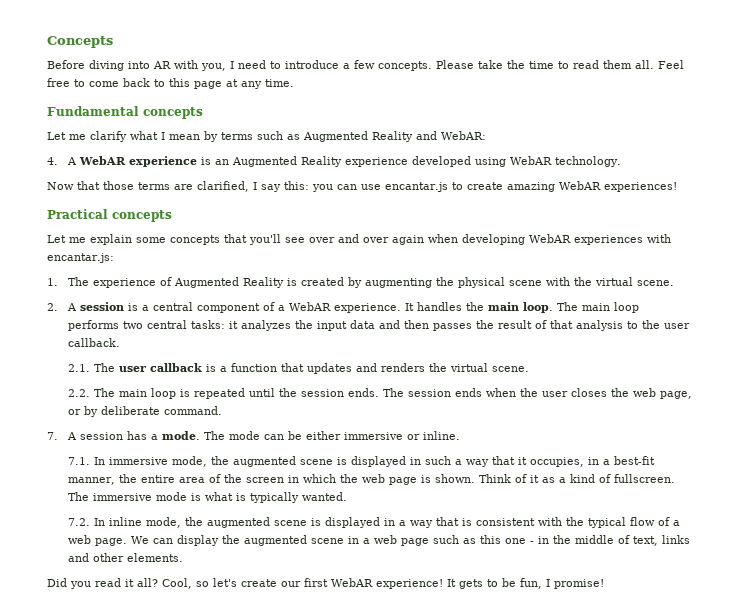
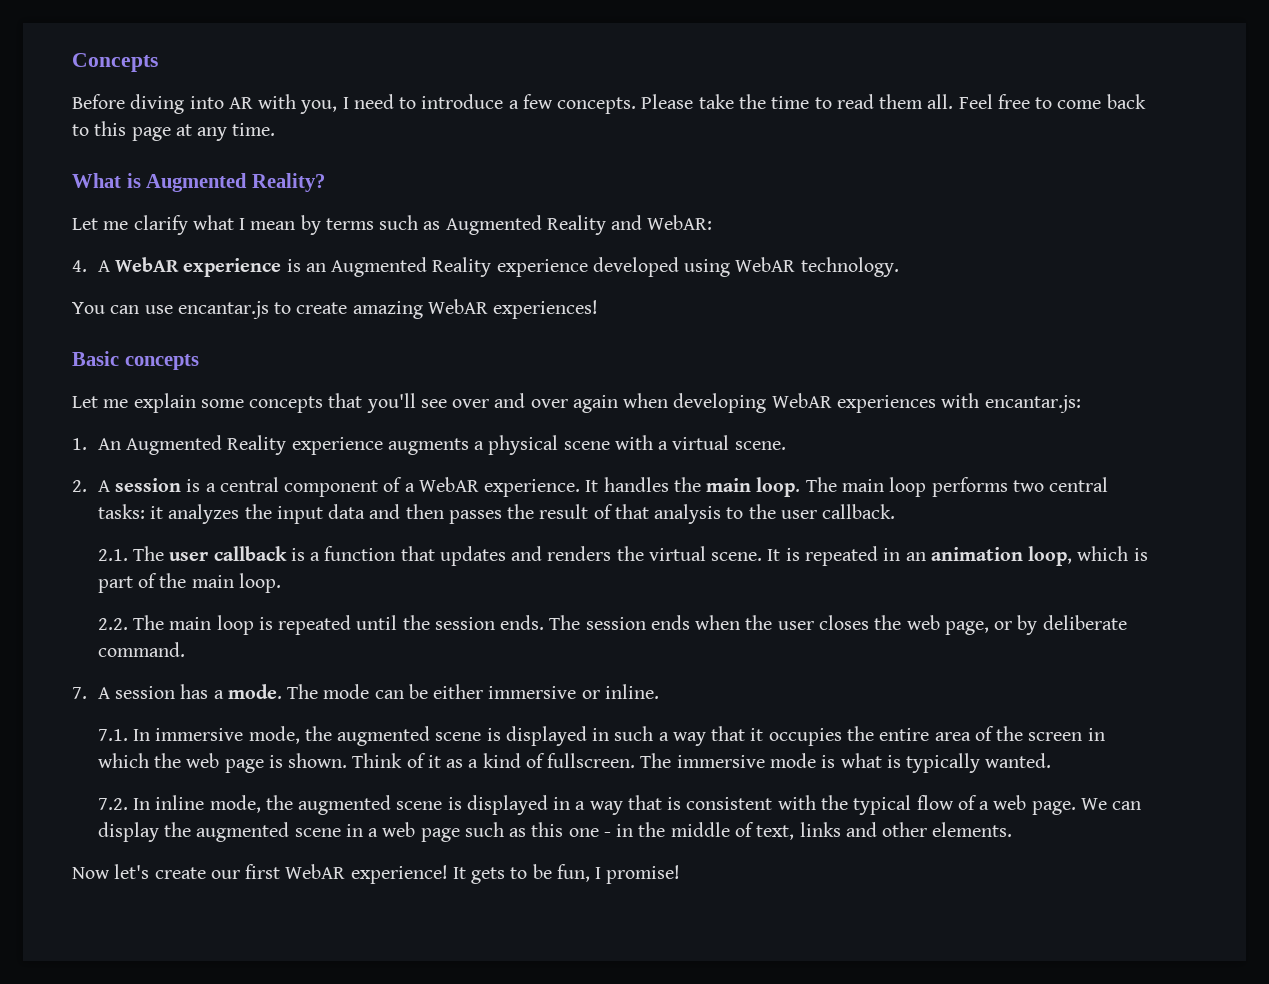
- Fundamental concepts
+ What is Augmented Reality?
- Now that those terms are clarified, I say this: you can use encantar.js to create amazing WebAR experiences!
+ You can use encantar.js to create amazing WebAR experiences!
- Practical concepts
+ Basic concepts
- 1. The experience of Augmented Reality is created by augmenting the physical scene with the virtual scene.
+ 1. An Augmented Reality experience augments a physical scene with a virtual scene.
+ It is repeated in an animation loop, which is part of the main loop.
- 7.1. In immersive mode, the augmented scene is displayed in such a way that it occupies, in a best-fit manner, the entire area of the screen in which the web page is shown.
+ 7.1. In immersive mode, the augmented scene is displayed in such a way that it occupies the entire area of the screen in which the web page is shown.
- Did you read it all? Cool, so let's create our first WebAR experience!
+ Now let's create our first WebAR experience!

